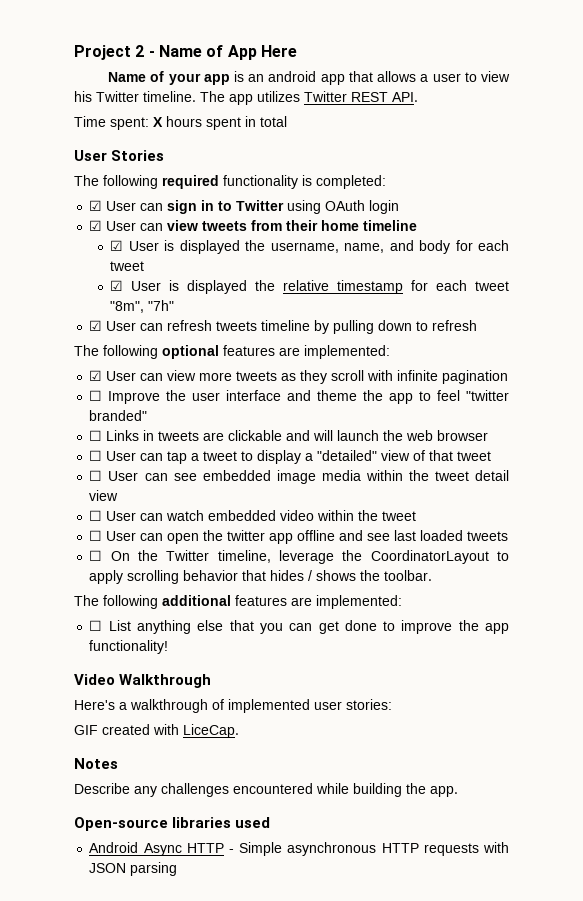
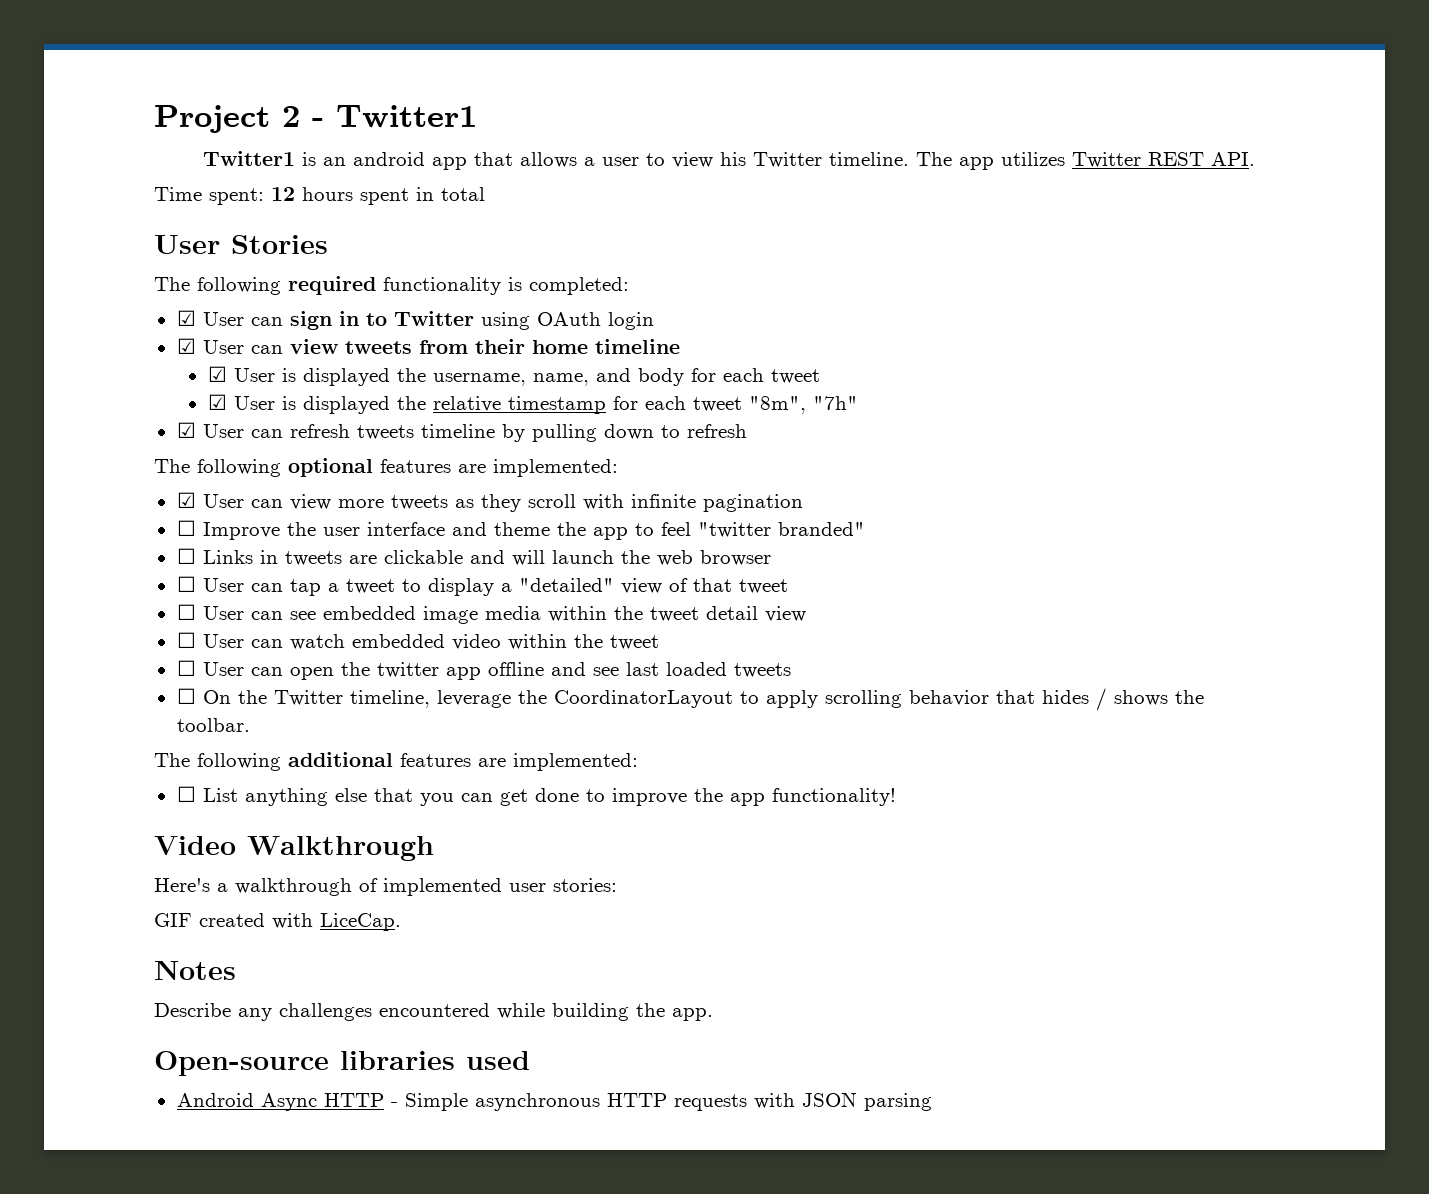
- Project 2 - Name of App Here
- Name of your app is an android app that allows a user to view his Twitter timeline.
+ Project 2 - Twitter1
+ Twitter1 is an android app that allows a user to view his Twitter timeline.
- Time spent: X hours spent in total
+ Time spent: 12 hours spent in total

